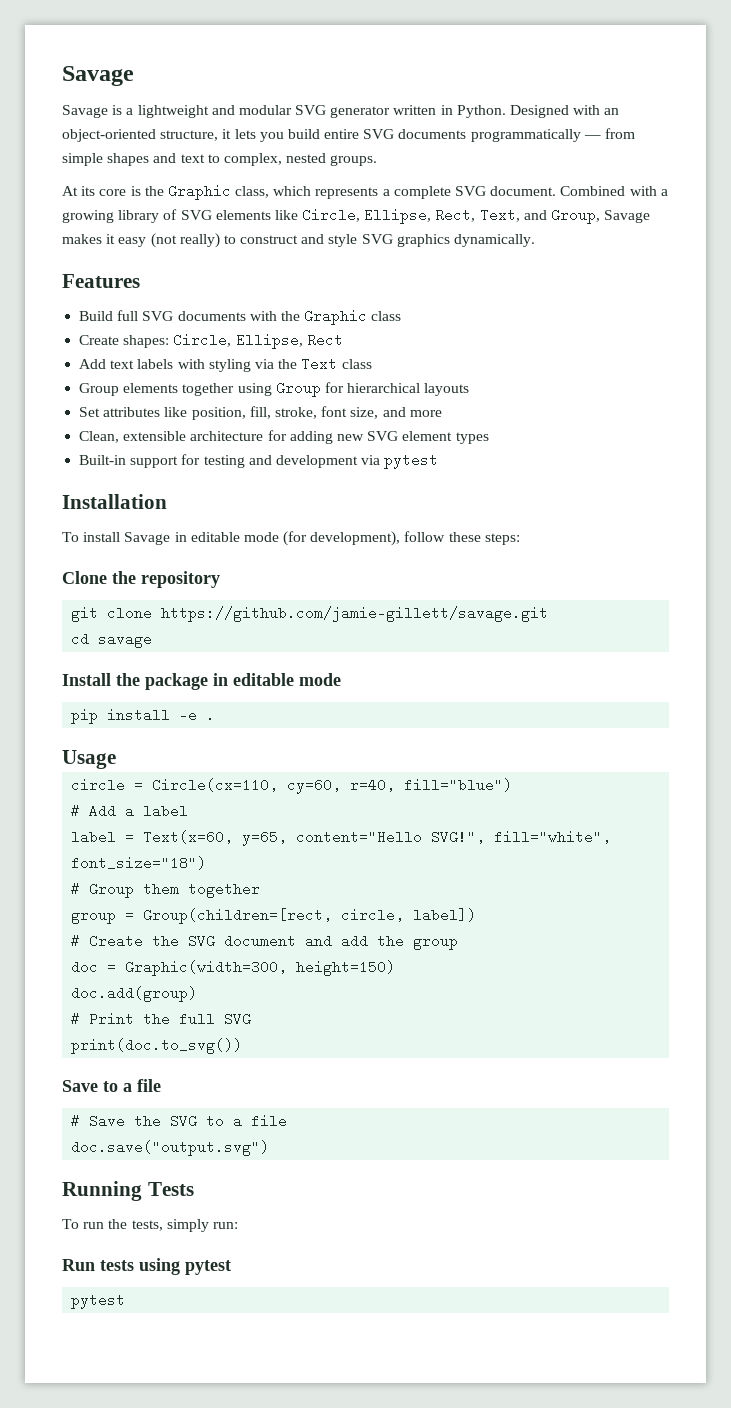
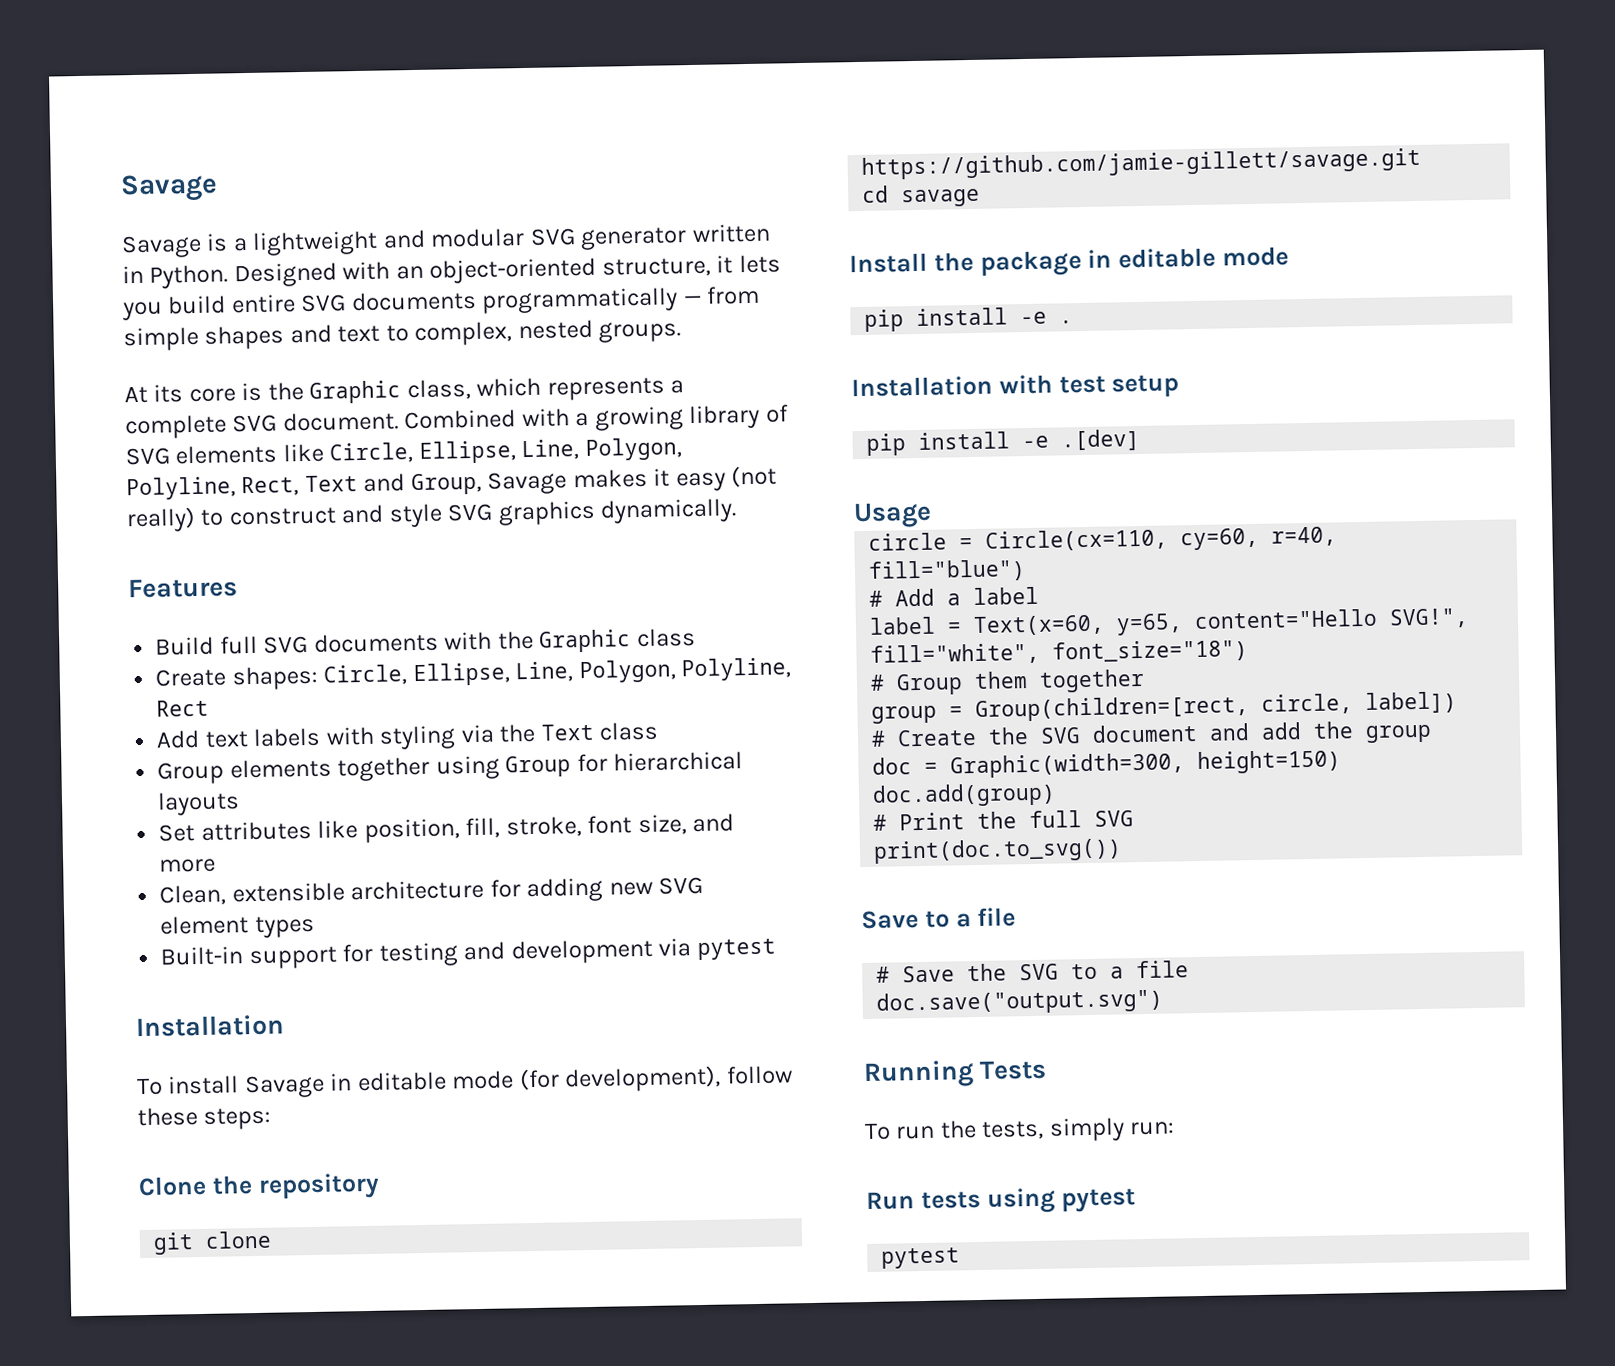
- Combined with a growing library of SVG elements like Circle, Ellipse, Rect, Text, and Group, Savage makes it easy (not really) to construct and style SVG graphics dynamically.
+ Combined with a growing library of SVG elements like Circle, Ellipse, Line, Polygon, Polyline, Rect, Text and Group, Savage makes it easy (not really) to construct and style SVG graphics dynamically.
- Create shapes: Circle, Ellipse, Rect
+ Create shapes: Circle, Ellipse, Line, Polygon, Polyline, Rect
+ Installation with test setup
+ pip install -e .[dev]

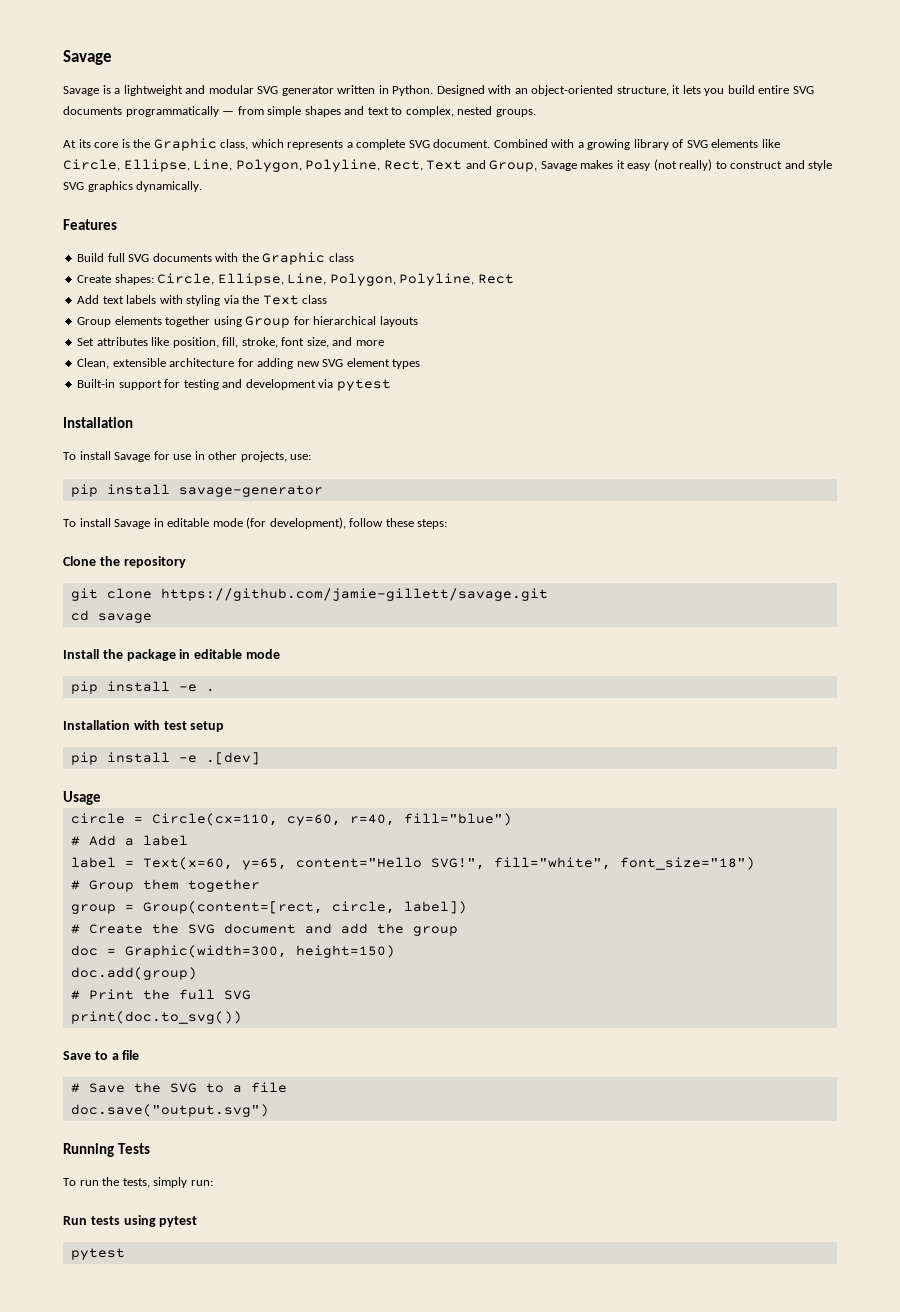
+ To install Savage for use in other projects, use:
+ pip install savage-generator
- group = Group(children=[rect, circle, label])
+ group = Group(content=[rect, circle, label])

